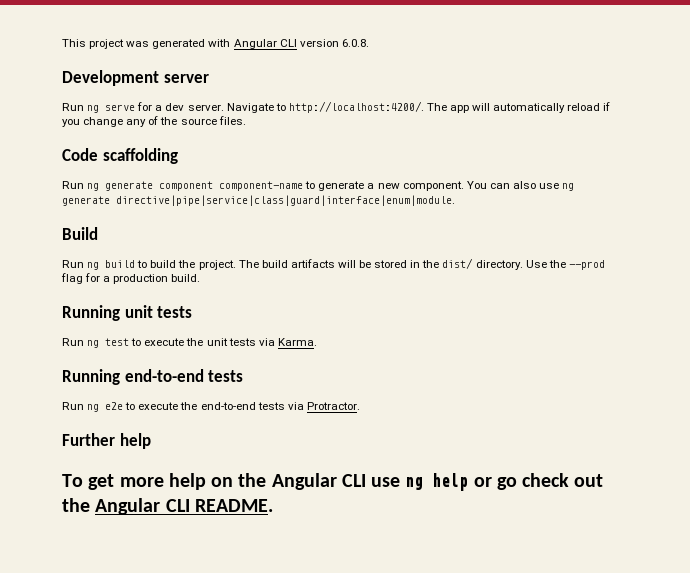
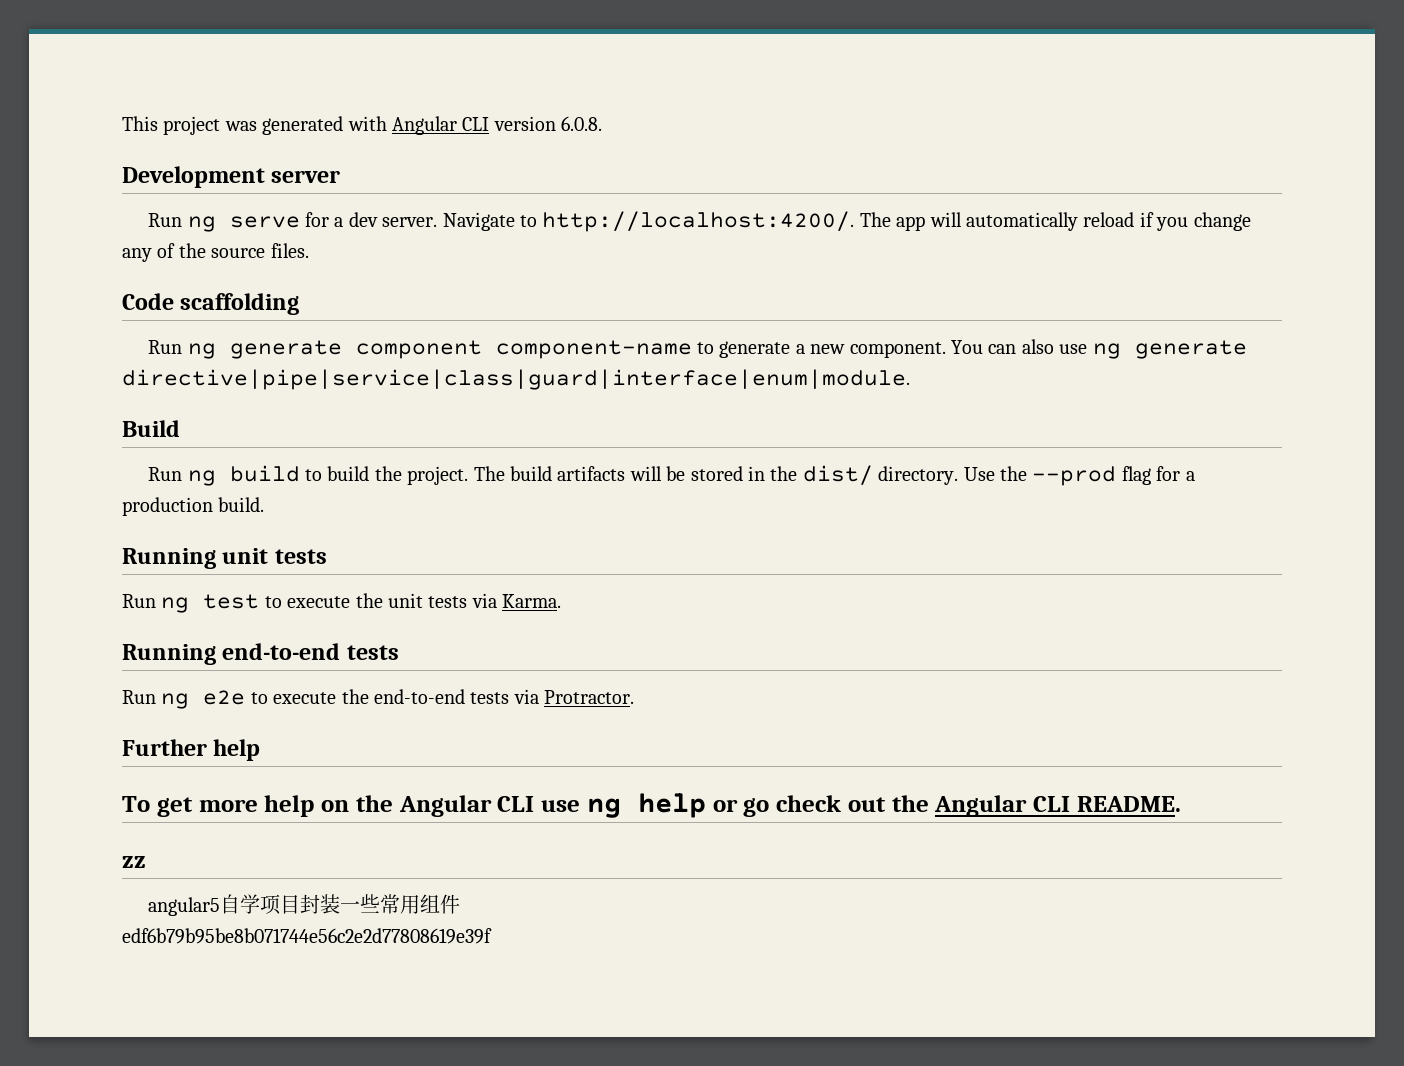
+ zz
+ angular5自学项目封装一些常用组件
+ edf6b79b95be8b071744e56c2e2d77808619e39f

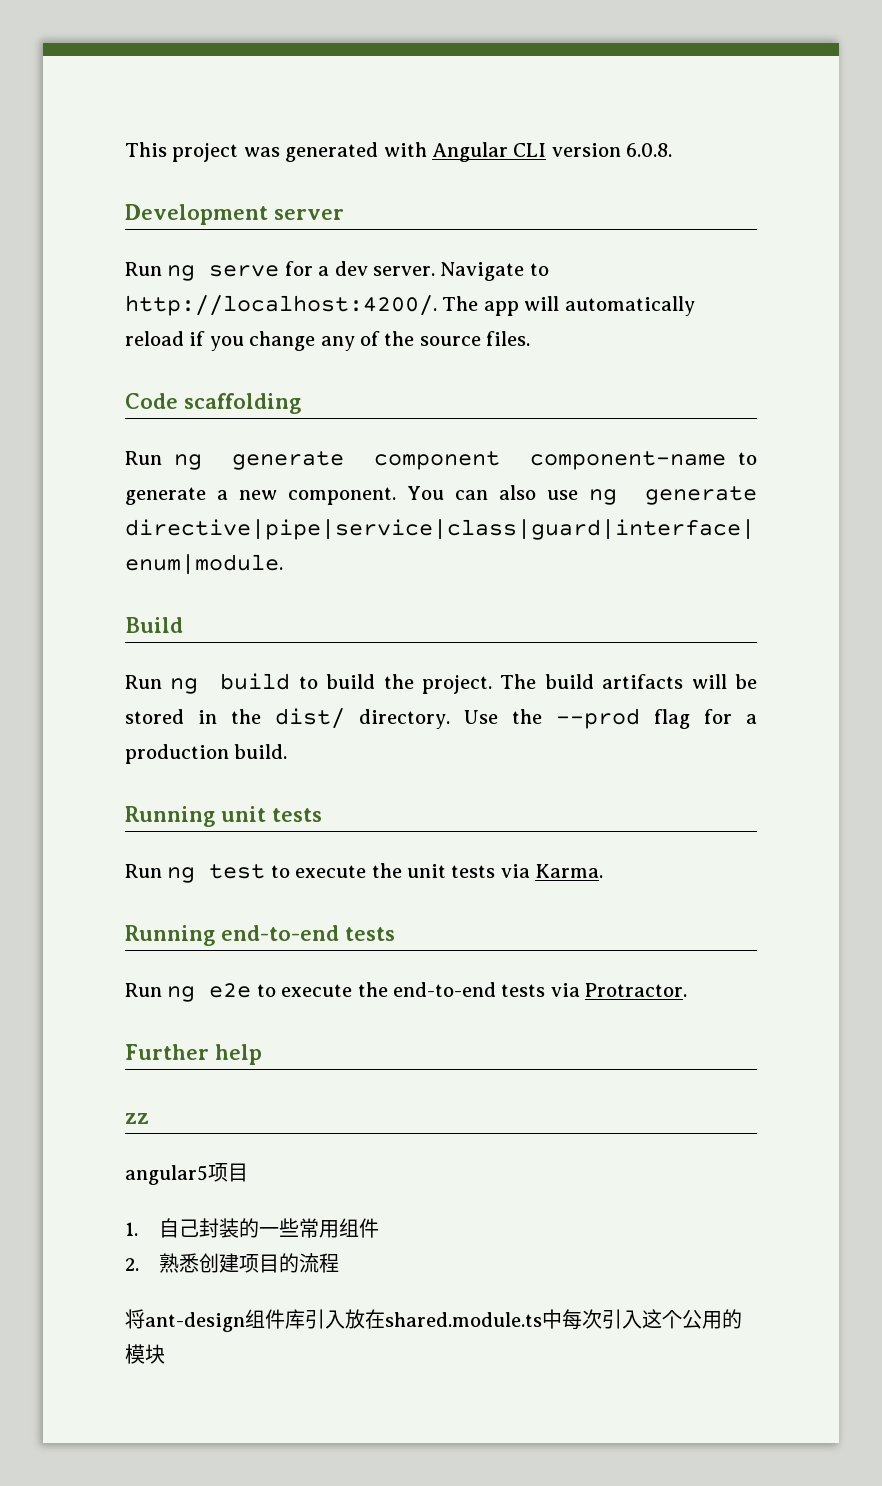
- To get more help on the Angular CLI use ng help or go check out the Angular CLI README.
- angular5自学项目封装一些常用组件
+ angular5项目
+ 1.自己封装的一些常用组件
- edf6b79b95be8b071744e56c2e2d77808619e39f
+ 2.熟悉创建项目的流程
+ 将ant-design组件库引入放在shared.module.ts中每次引入这个公用的模块

